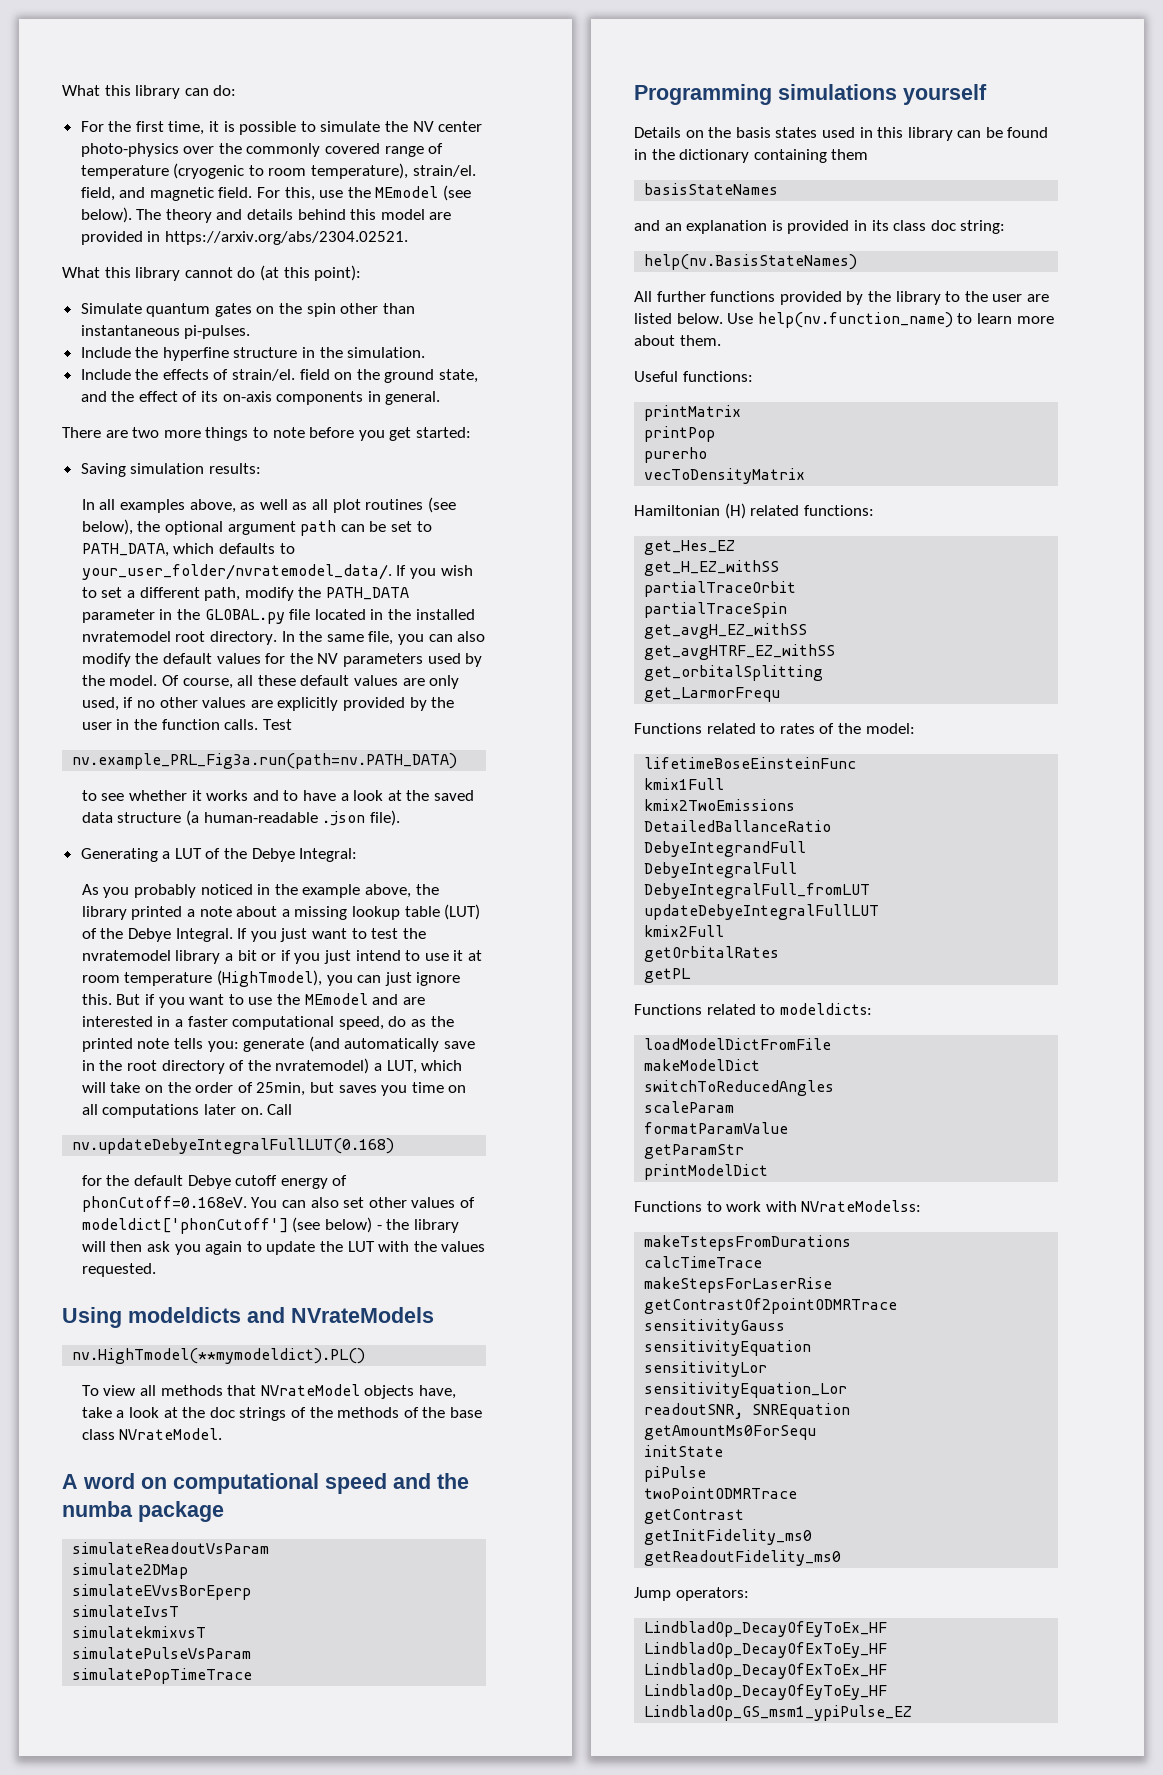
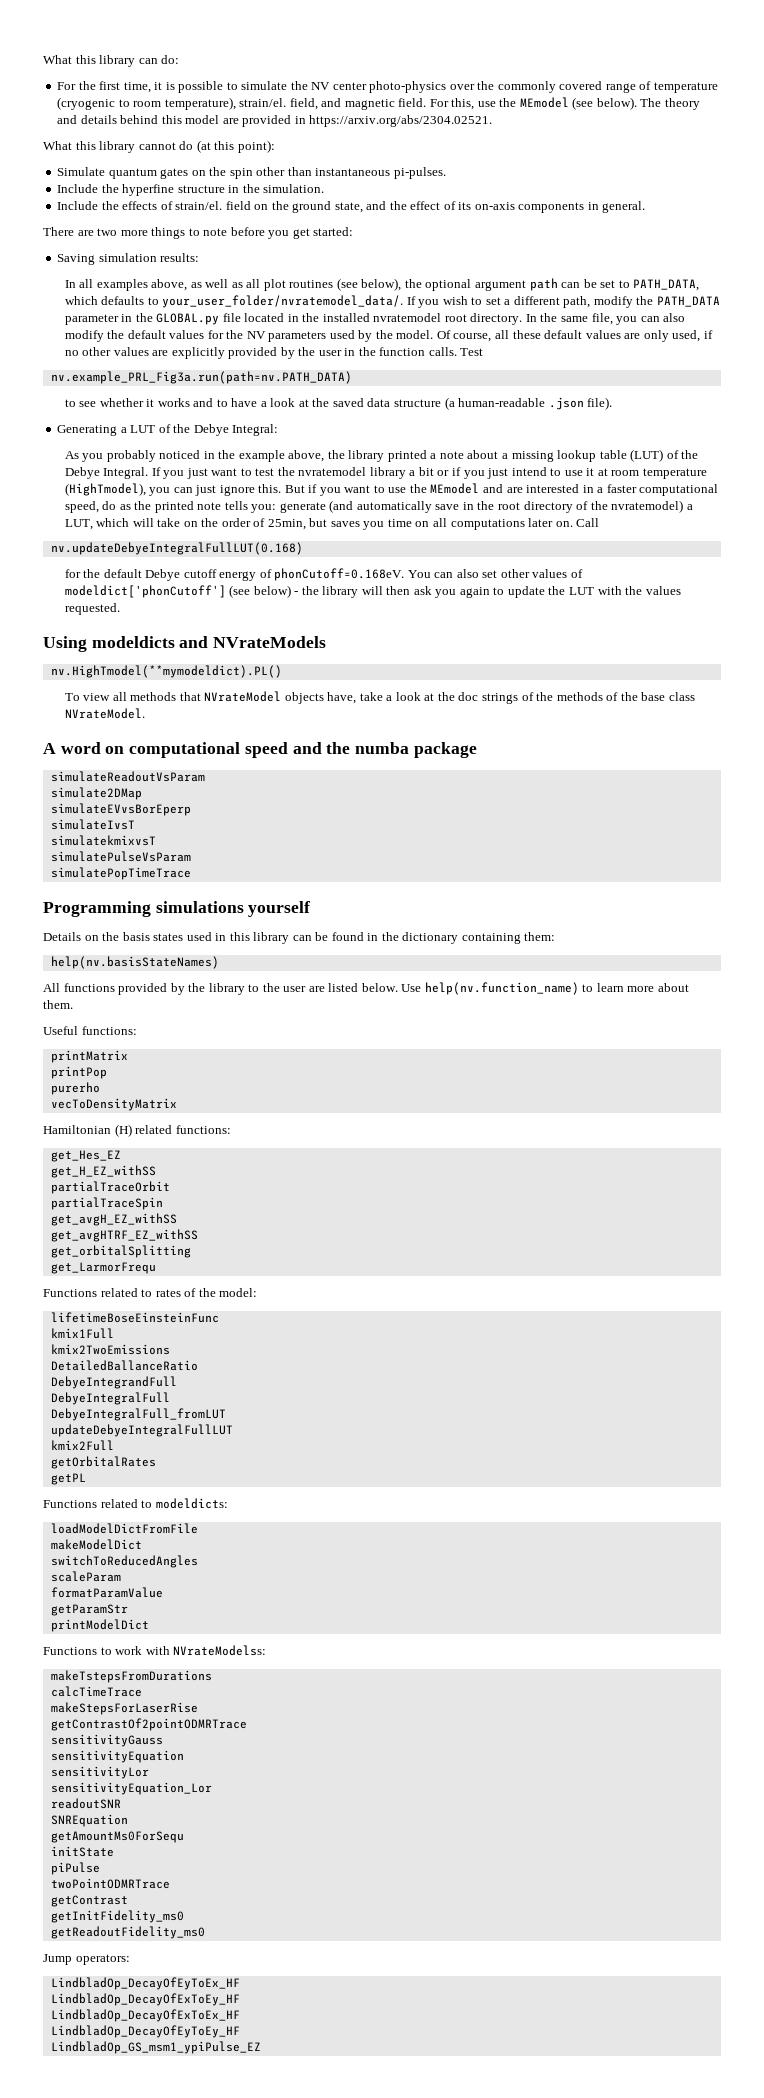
- Details on the basis states used in this library can be found in the dictionary containing them
- basisStateNames
- and an explanation is provided in its class doc string:
- help(nv.BasisStateNames)
+ Details on the basis states used in this library can be found in the dictionary containing them:
+ help(nv.basisStateNames)
- All further functions provided by the library to the user are listed below.
+ All functions provided by the library to the user are listed below.
- readoutSNR, SNREquation
+ readoutSNR
+ SNREquation

